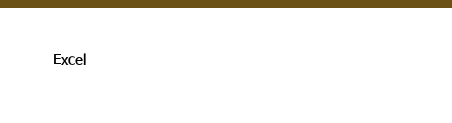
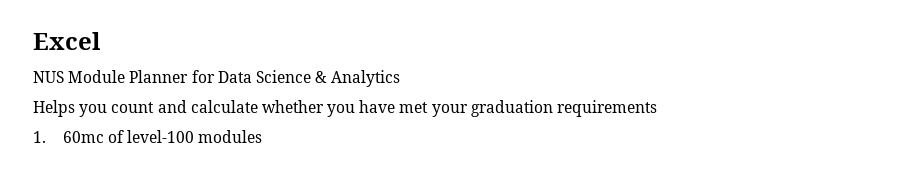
+ NUS Module Planner for Data Science & Analytics
+ Helps you count and calculate whether you have met your graduation requirements
+ 1. 60mc of level-100 modules

